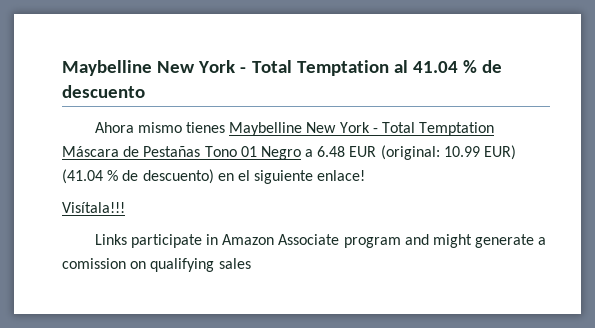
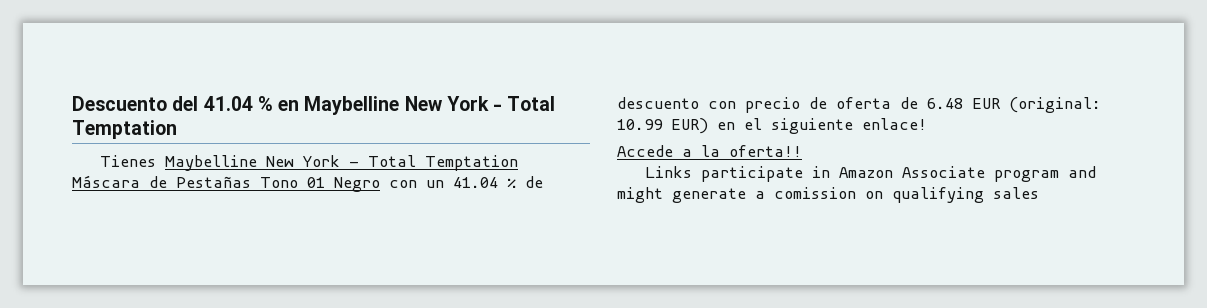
- Maybelline New York - Total Temptation al 41.04 % de descuento
- Ahora mismo tienes Maybelline New York - Total Temptation Máscara de Pestañas Tono 01 Negro a 6.48 EUR (original: 10.99 EUR) (41.04 % de descuento) en el siguiente enlace!
+ Descuento del 41.04 % en Maybelline New York - Total Temptation
+ Tienes Maybelline New York - Total Temptation Máscara de Pestañas Tono 01 Negro con un 41.04 % de descuento con precio de oferta de 6.48 EUR (original: 10.99 EUR) en el siguiente enlace!
- Visítala!!!
+ Accede a la oferta!!

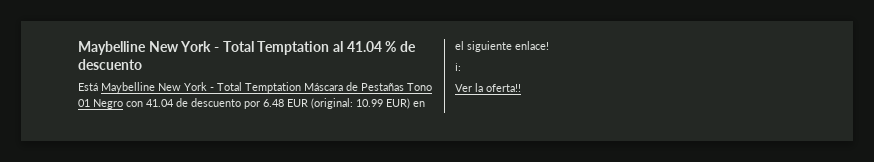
- Descuento del 41.04 % en Maybelline New York - Total Temptation
- Tienes Maybelline New York - Total Temptation Máscara de Pestañas Tono 01 Negro con un 41.04 % de descuento con precio de oferta de 6.48 EUR (original: 10.99 EUR) en el siguiente enlace!
+ Maybelline New York - Total Temptation al 41.04 % de descuento
+ Está Maybelline New York - Total Temptation Máscara de Pestañas Tono 01 Negro con 41.04 de descuento por 6.48 EUR (original: 10.99 EUR) en el siguiente enlace!
- Accede a la oferta!!
+ ℹ:
+ Ver la oferta!!
- Links participate in Amazon Associate program and might generate a comission on qualifying sales

